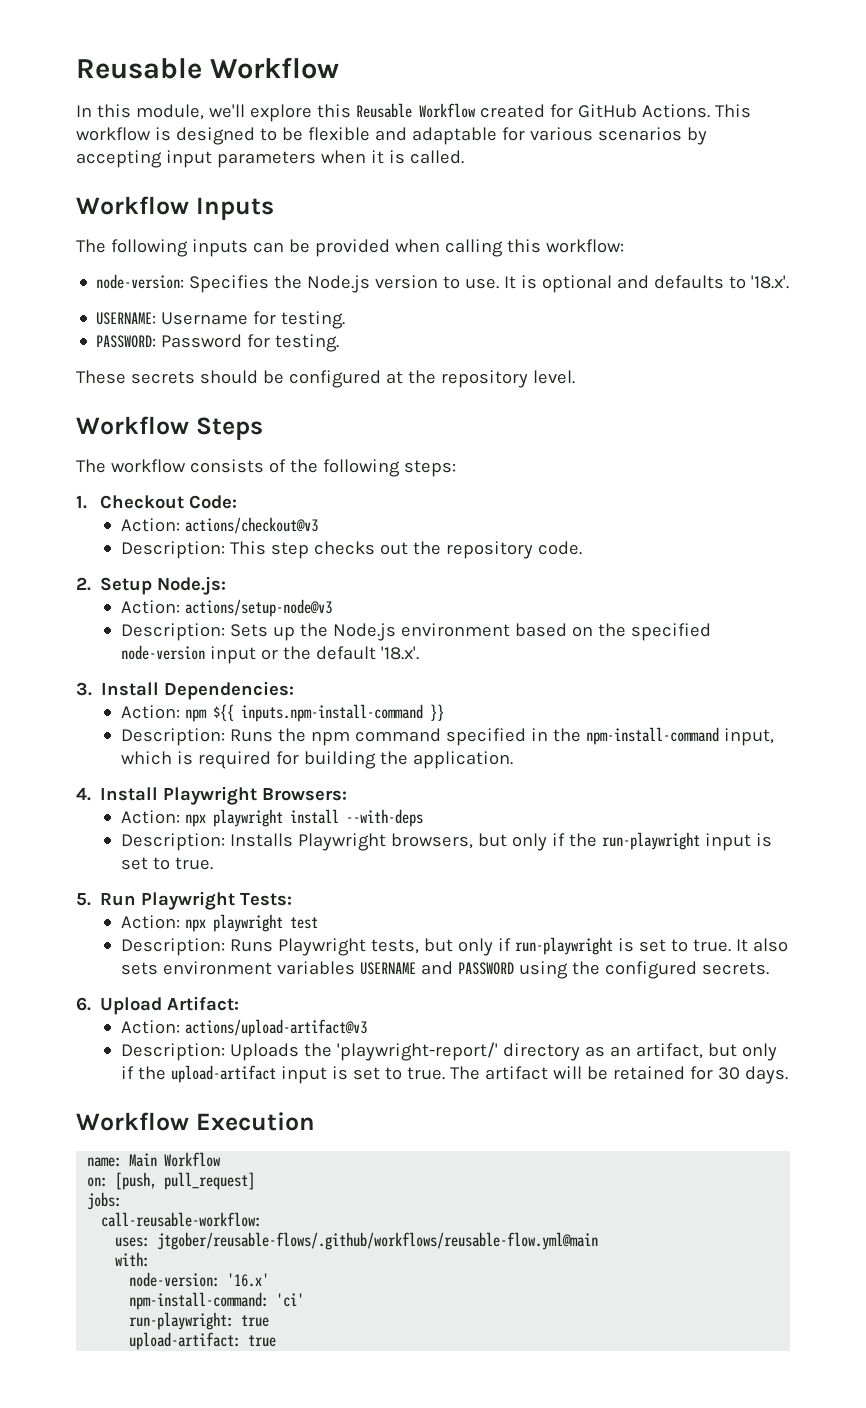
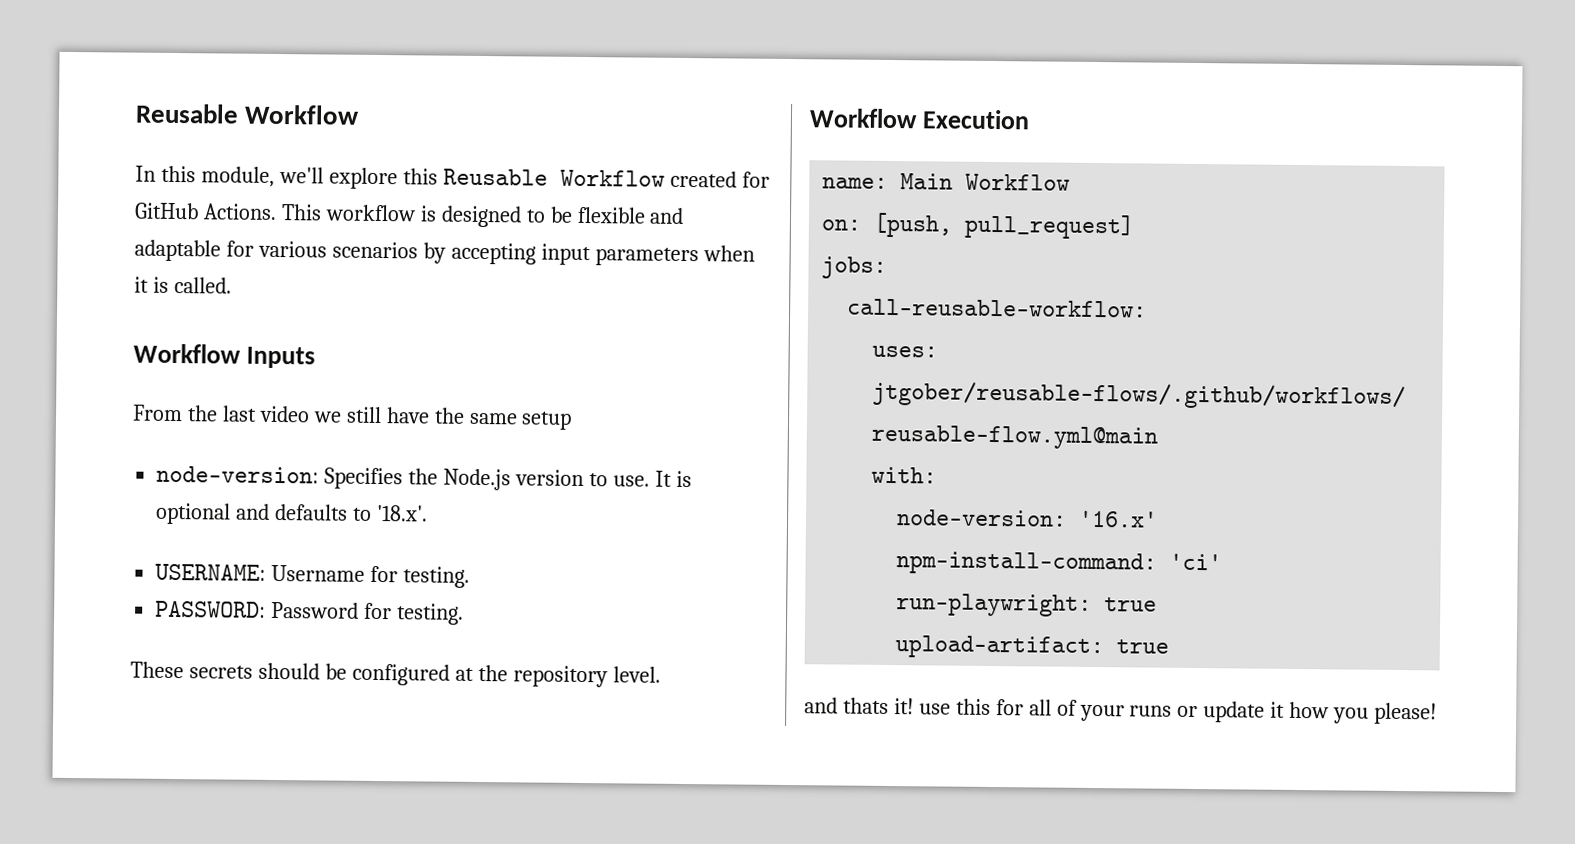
- The following inputs can be provided when calling this workflow:
+ From the last video we still have the same setup
- Workflow Steps
- The workflow consists of the following steps:
- 1. Checkout Code:
- Action: actions/checkout@v3
- Description: This step checks out the repository code.
- 2. Setup Node.js:
- Action: actions/setup-node@v3
- Description: Sets up the Node.js environment based on the specified node-version input or the default '18.x'.
- 3. Install Dependencies:
- Action: npm ${{ inputs.npm-install-command }}
- Description: Runs the npm command specified in the npm-install-command input, which is required for building the application.
- 4. Install Playwright Browsers:
- Action: npx playwright install --with-deps
- Description: Installs Playwright browsers, but only if the run-playwright input is set to true.
- 5. Run Playwright Tests:
- Action: npx playwright test
- Description: Runs Playwright tests, but only if run-playwright is set to true. It also sets environment variables USERNAME and PASSWORD using the configured secrets.
- 6. Upload Artifact:
- Action: actions/upload-artifact@v3
- Description: Uploads the 'playwright-report/' directory as an artifact, but only if the upload-artifact input is set to true. The artifact will be retained for 30 days.
+ and thats it! use this for all of your runs or update it how you please!

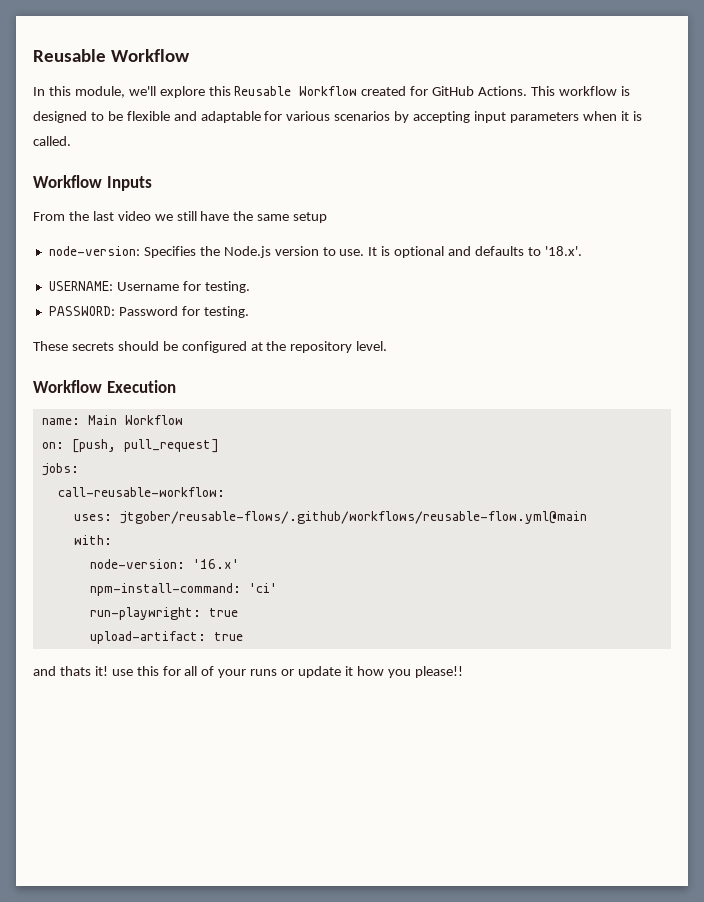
- and thats it! use this for all of your runs or update it how you please!
+ and thats it! use this for all of your runs or update it how you please!!

